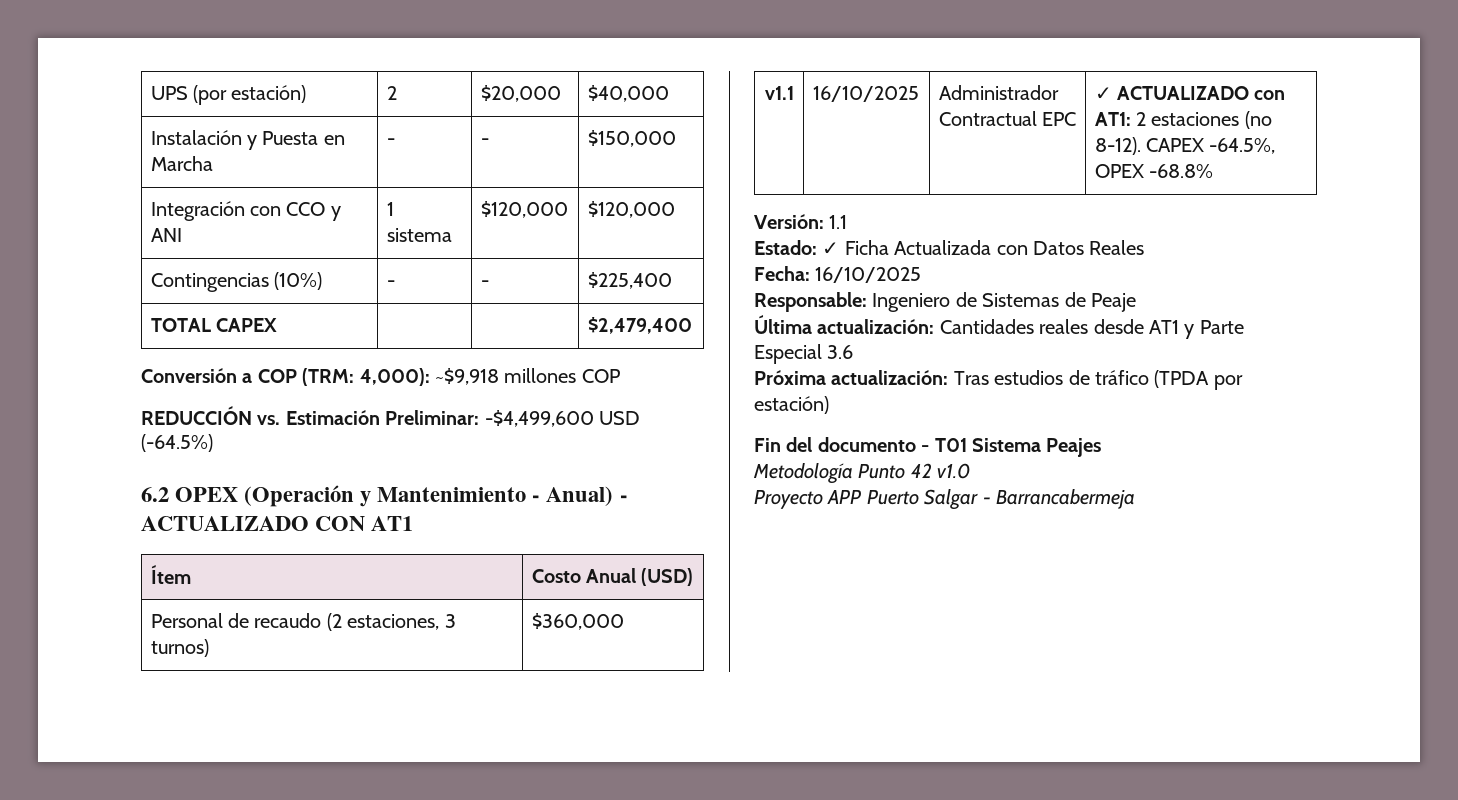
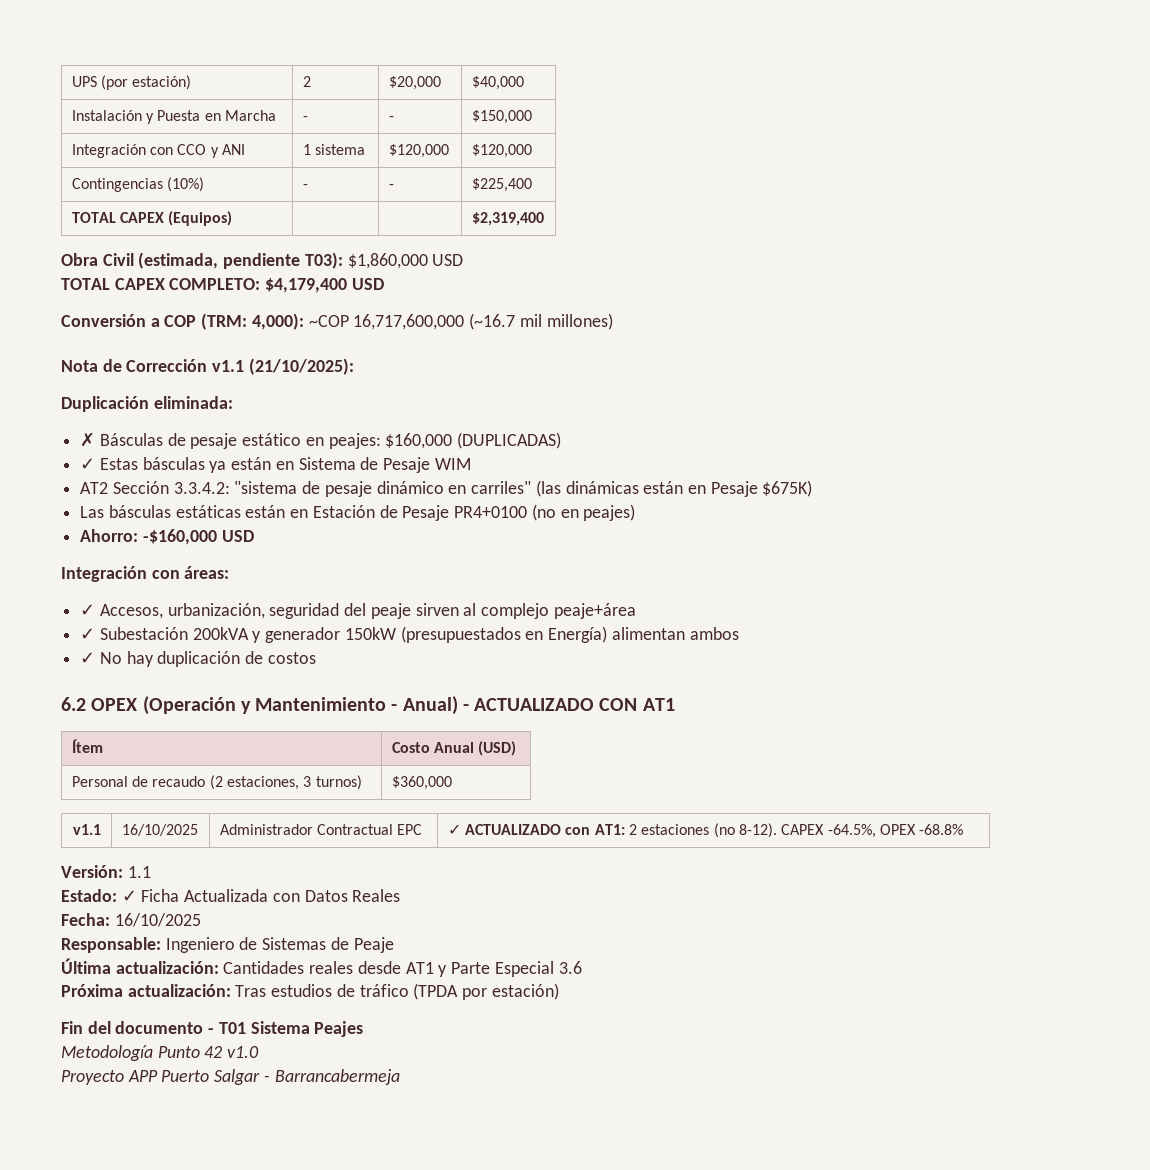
- TOTAL CAPEX | | | $2,479,400
+ TOTAL CAPEX (Equipos) | | | $2,319,400
+ Obra Civil (estimada, pendiente T03): $1,860,000 USD
+ TOTAL CAPEX COMPLETO: $4,179,400 USD
- Conversión a COP (TRM: 4,000): ~$9,918 millones COP
- REDUCCIÓN vs. Estimación Preliminar: -$4,499,600 USD (-64.5%)
+ Conversión a COP (TRM: 4,000): ~COP 16,717,600,000 (~16.7 mil millones)
+ Nota de Corrección v1.1 (21/10/2025):
+ Duplicación eliminada:
+ ✗ Básculas de pesaje estático en peajes: $160,000 (DUPLICADAS)
+ ✓ Estas básculas ya están en Sistema de Pesaje WIM
+ AT2 Sección 3.3.4.2: "sistema de pesaje dinámico en carriles" (las dinámicas están en Pesaje $675K)
+ Las básculas estáticas están en Estación de Pesaje PR4+0100 (no en peajes)
+ Ahorro: -$160,000 USD
+ Integración con áreas:
+ ✓ Accesos, urbanización, seguridad del peaje sirven al complejo peaje+área
+ ✓ Subestación 200kVA y generador 150kW (presupuestados en Energía) alimentan ambos
+ ✓ No hay duplicación de costos

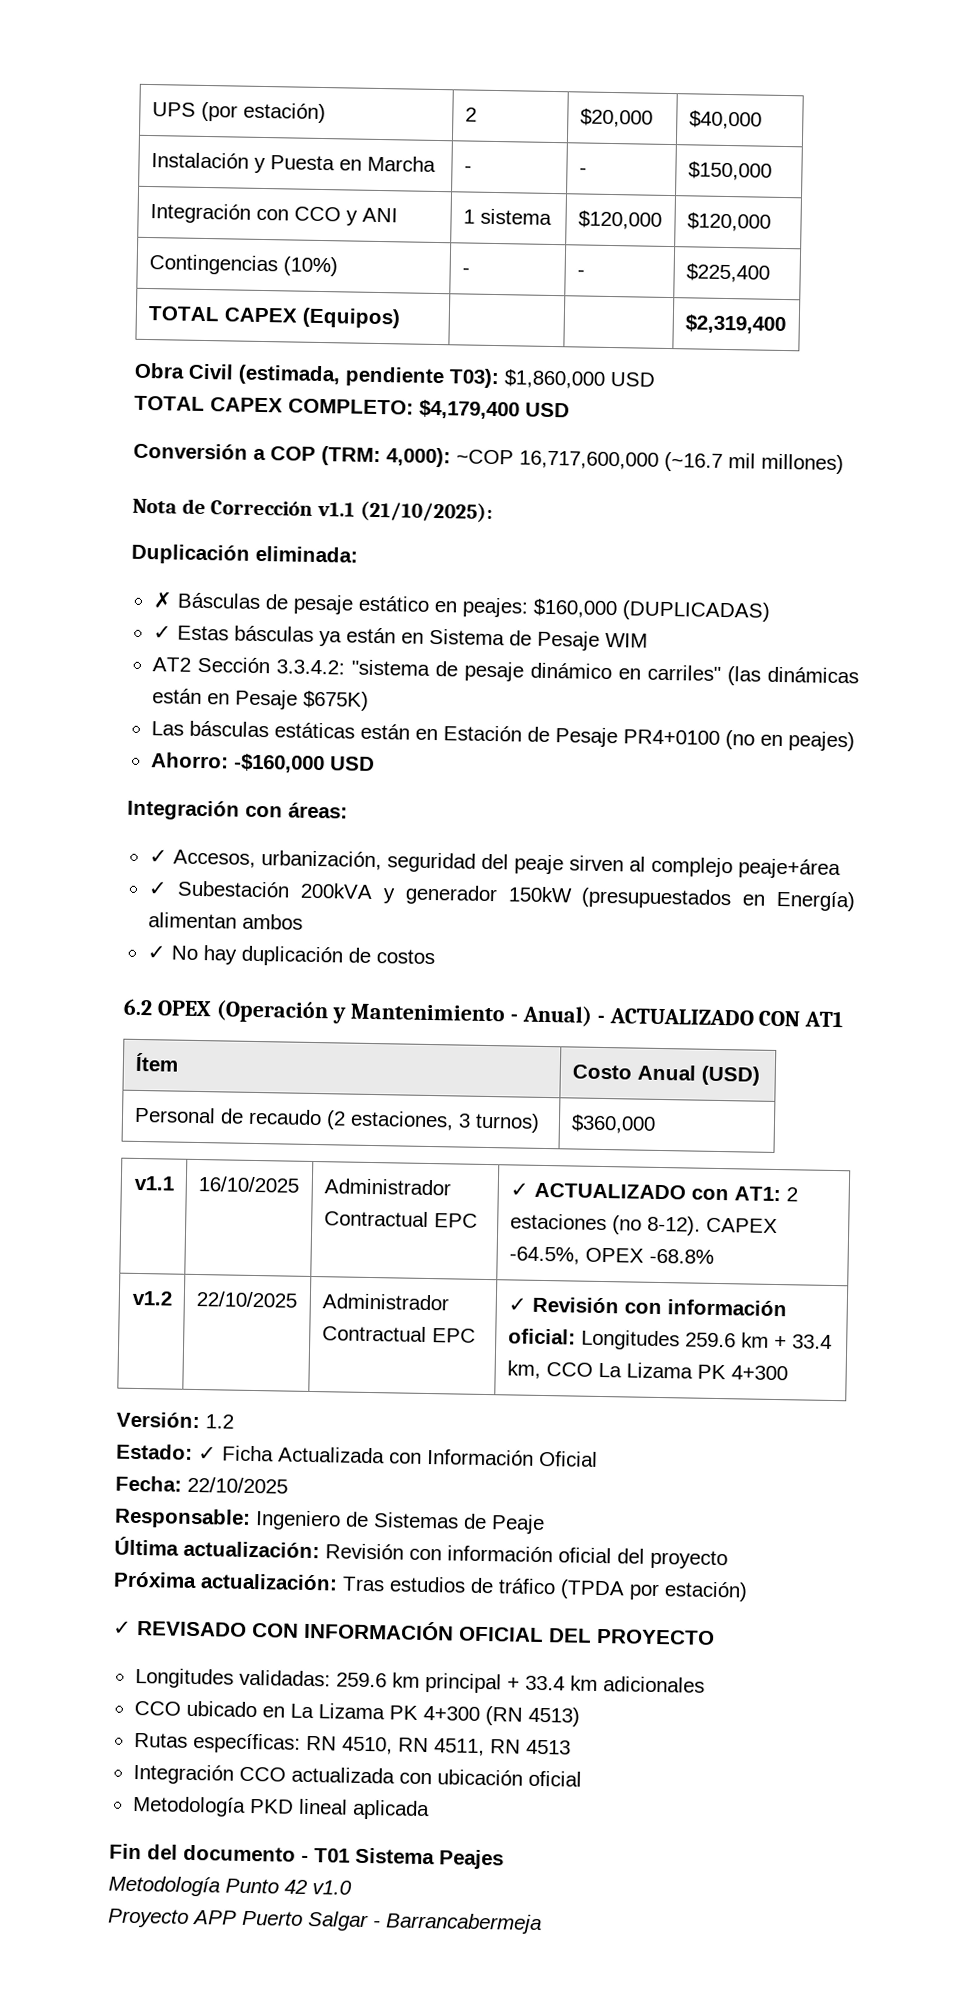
+ v1.2 | 22/10/2025 | Administrador Contractual EPC | ✓ Revisión con información oficial: Longitudes 259.6 km + 33.4 km, CCO La Lizama PK 4+300
- Versión: 1.1
+ Versión: 1.2
- Estado: ✓ Ficha Actualizada con Datos Reales
+ Estado: ✓ Ficha Actualizada con Información Oficial
- Fecha: 16/10/2025
+ Fecha: 22/10/2025
- Última actualización: Cantidades reales desde AT1 y Parte Especial 3.6
+ Última actualización: Revisión con información oficial del proyecto
+ ✓ REVISADO CON INFORMACIÓN OFICIAL DEL PROYECTO
+ Longitudes validadas: 259.6 km principal + 33.4 km adicionales
+ CCO ubicado en La Lizama PK 4+300 (RN 4513)
+ Rutas específicas: RN 4510, RN 4511, RN 4513
+ Integración CCO actualizada con ubicación oficial
+ Metodología PKD lineal aplicada

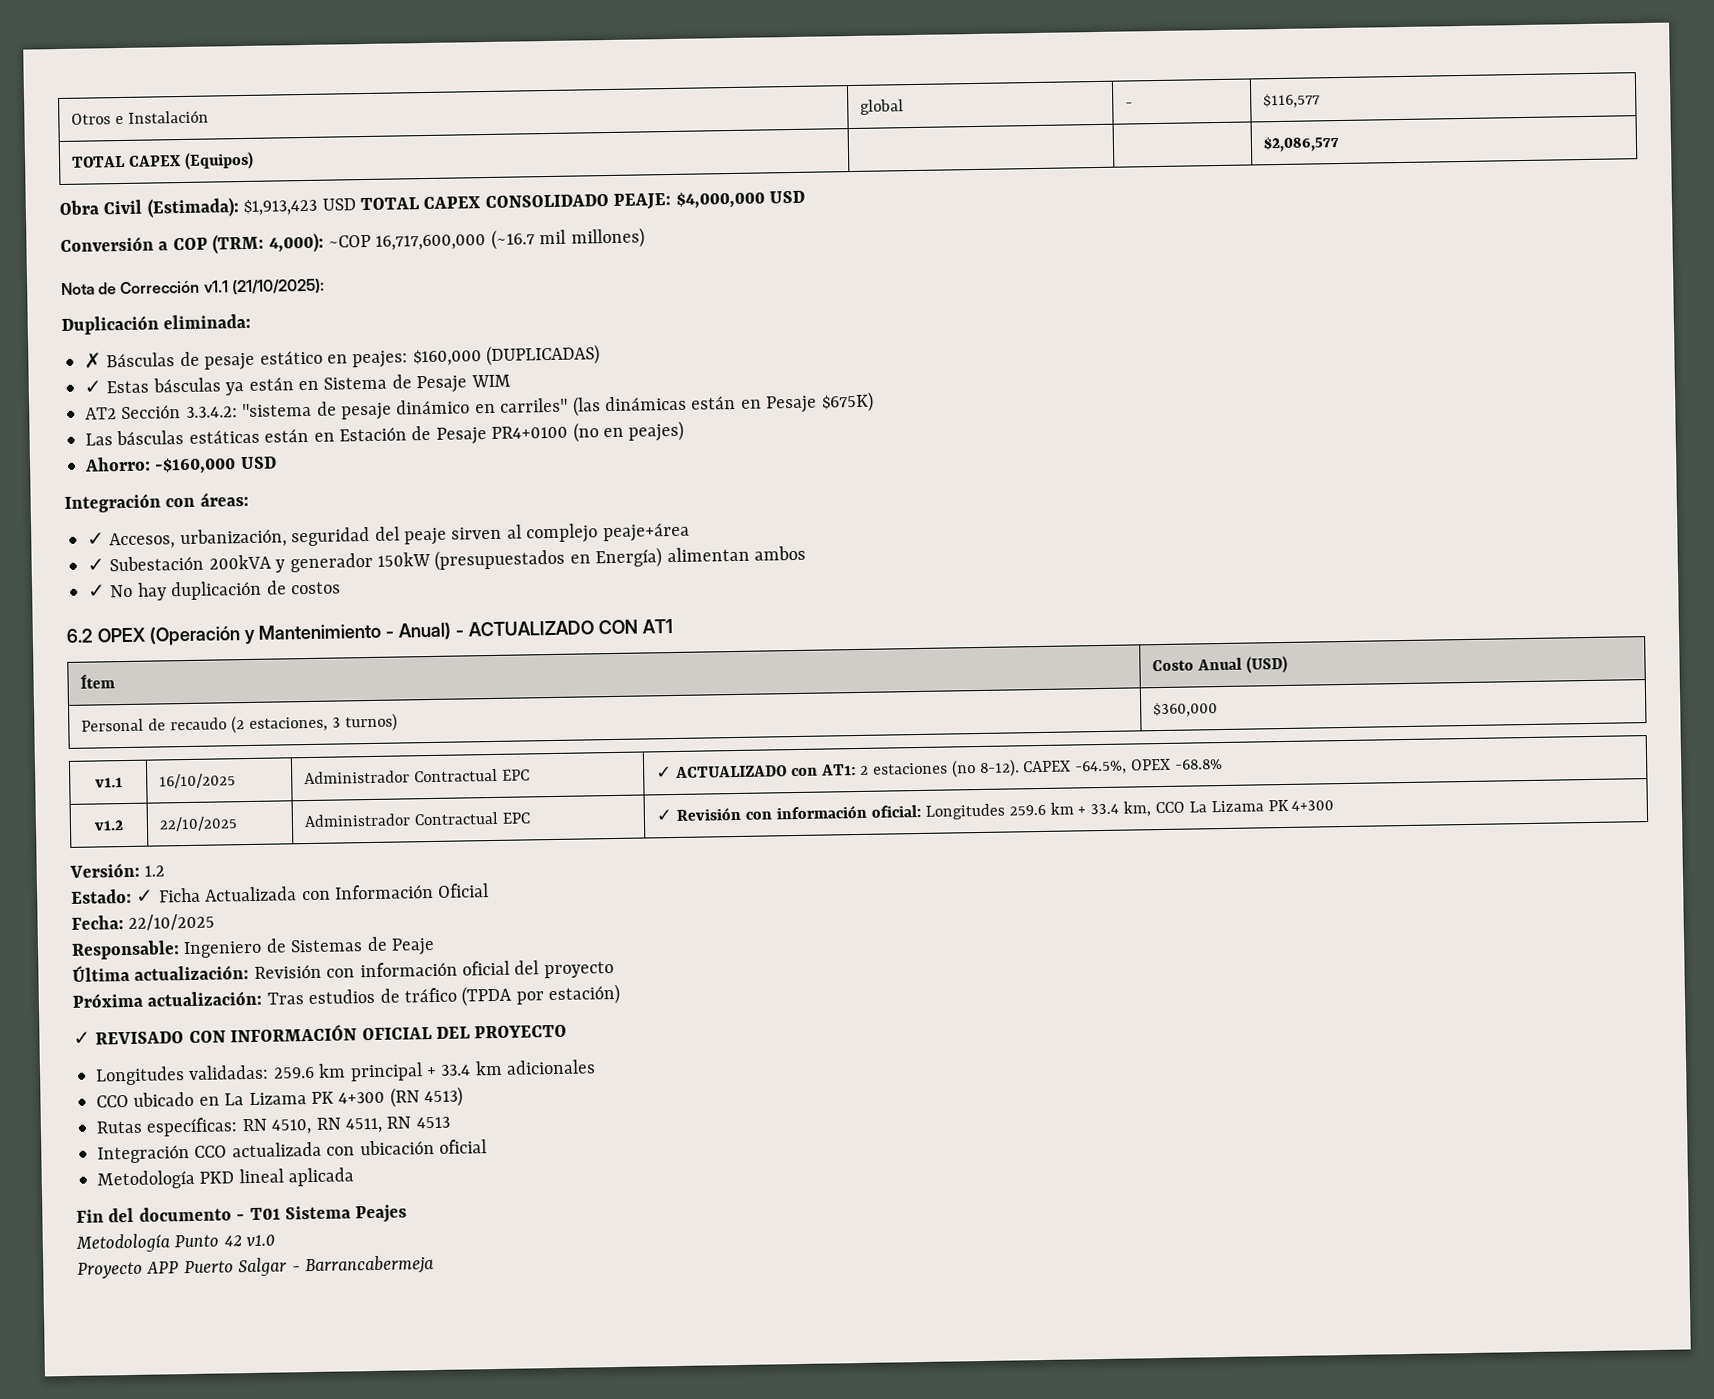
- UPS (por estación) | 2 | $20,000 | $40,000
- Instalación y Puesta en Marcha | - | - | $150,000
- Integración con CCO y ANI | 1 sistema | $120,000 | $120,000
- Contingencias (10%) | - | - | $225,400
+ Otros e Instalación | global | - | $116,577
- TOTAL CAPEX (Equipos) | | | $2,319,400
+ TOTAL CAPEX (Equipos) | | | $2,086,577
- Obra Civil (estimada, pendiente T03): $1,860,000 USD
- TOTAL CAPEX COMPLETO: $4,179,400 USD
+ Obra Civil (Estimada): $1,913,423 USD TOTAL CAPEX CONSOLIDADO PEAJE: $4,000,000 USD

